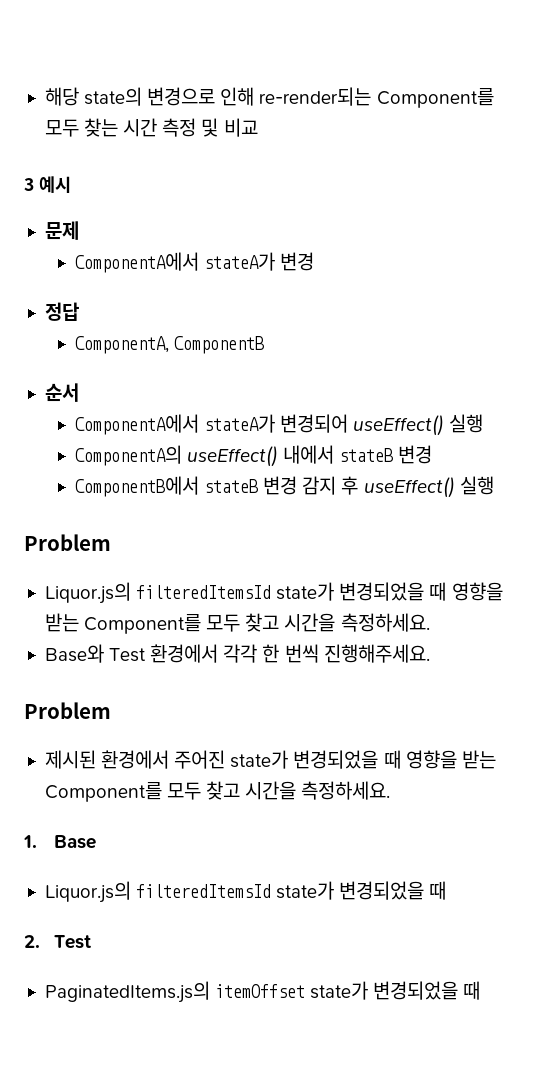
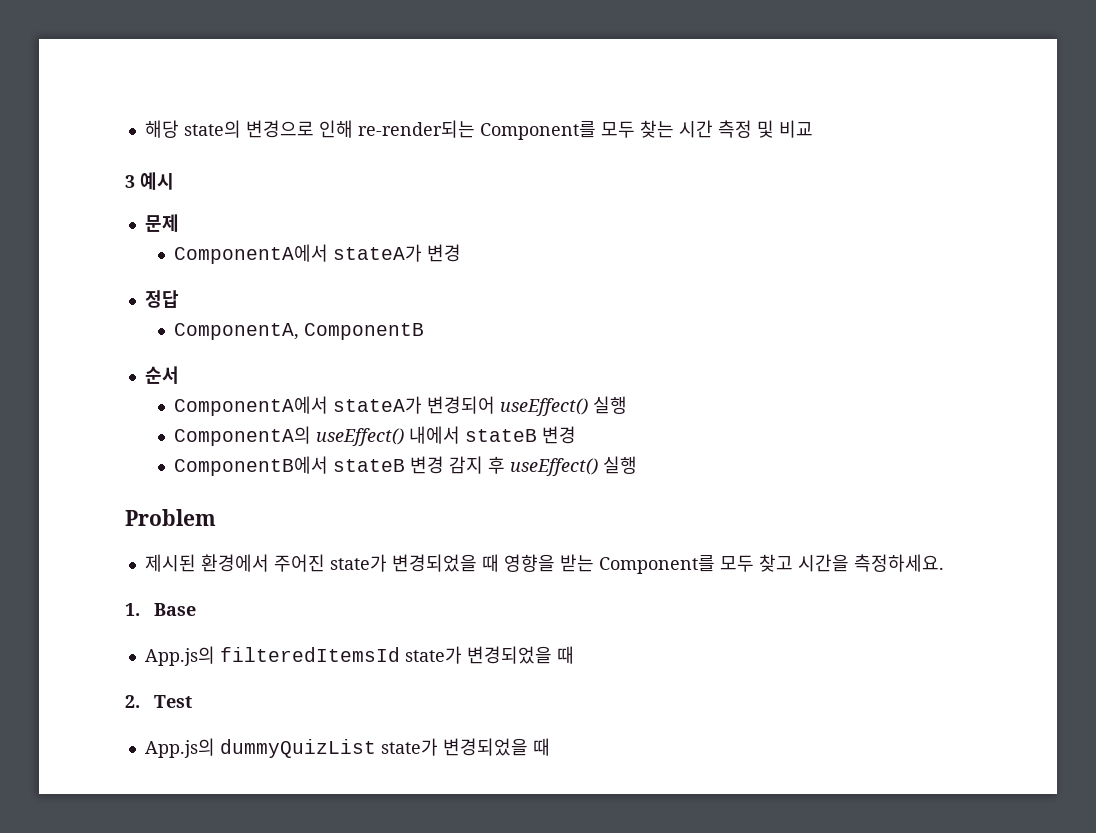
- Liquor.js의 filteredItemsId state가 변경되었을 때 영향을 받는 Component를 모두 찾고 시간을 측정하세요.
- Base와 Test 환경에서 각각 한 번씩 진행해주세요.
- Problem
  1. Base
- Liquor.js의 filteredItemsId state가 변경되었을 때
+ App.js의 filteredItemsId state가 변경되었을 때
- PaginatedItems.js의 itemOffset state가 변경되었을 때
+ App.js의 dummyQuizList state가 변경되었을 때

